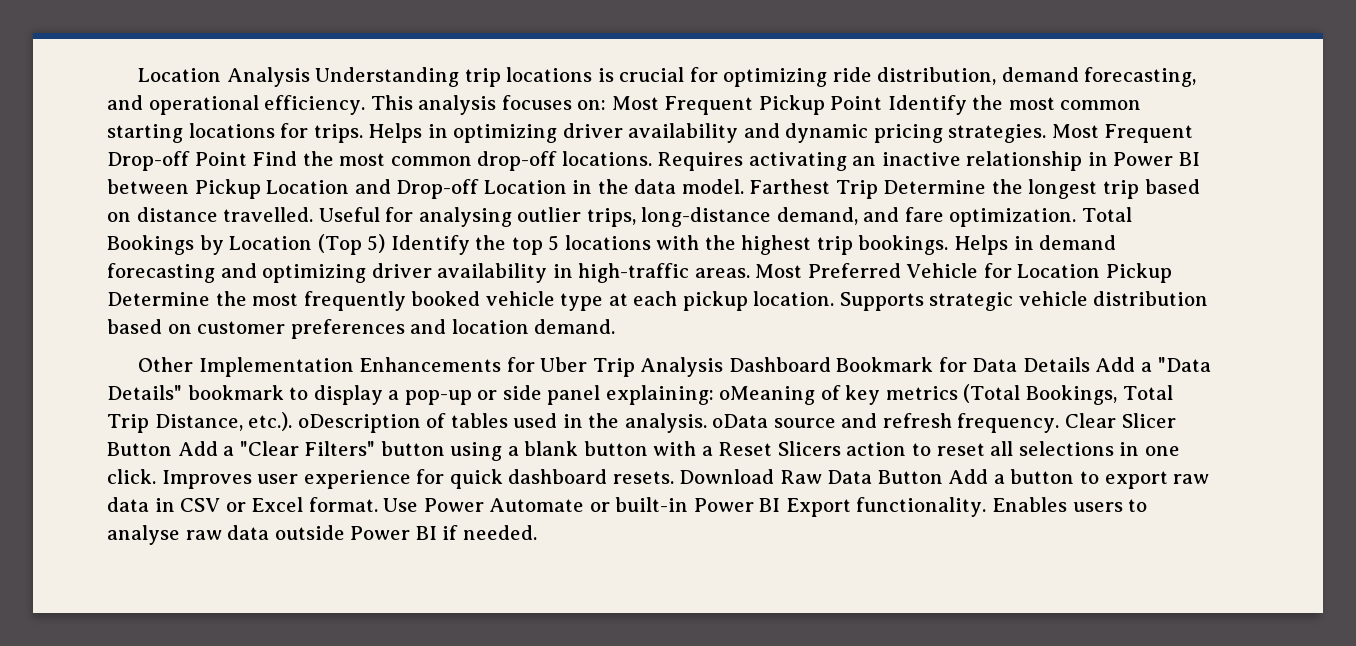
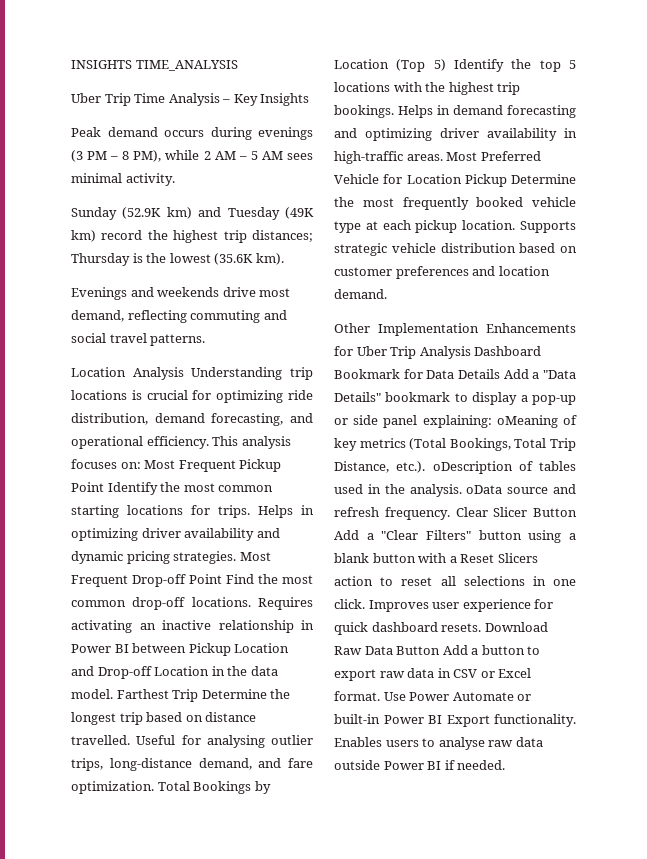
+ INSIGHTS TIME_ANALYSIS
+ Uber Trip Time Analysis – Key Insights
+ Peak demand occurs during evenings (3 PM – 8 PM), while 2 AM – 5 AM sees minimal activity.
+ Sunday (52.9K km) and Tuesday (49K km) record the highest trip distances; Thursday is the lowest (35.6K km).
+ Evenings and weekends drive most demand, reflecting commuting and social travel patterns.

